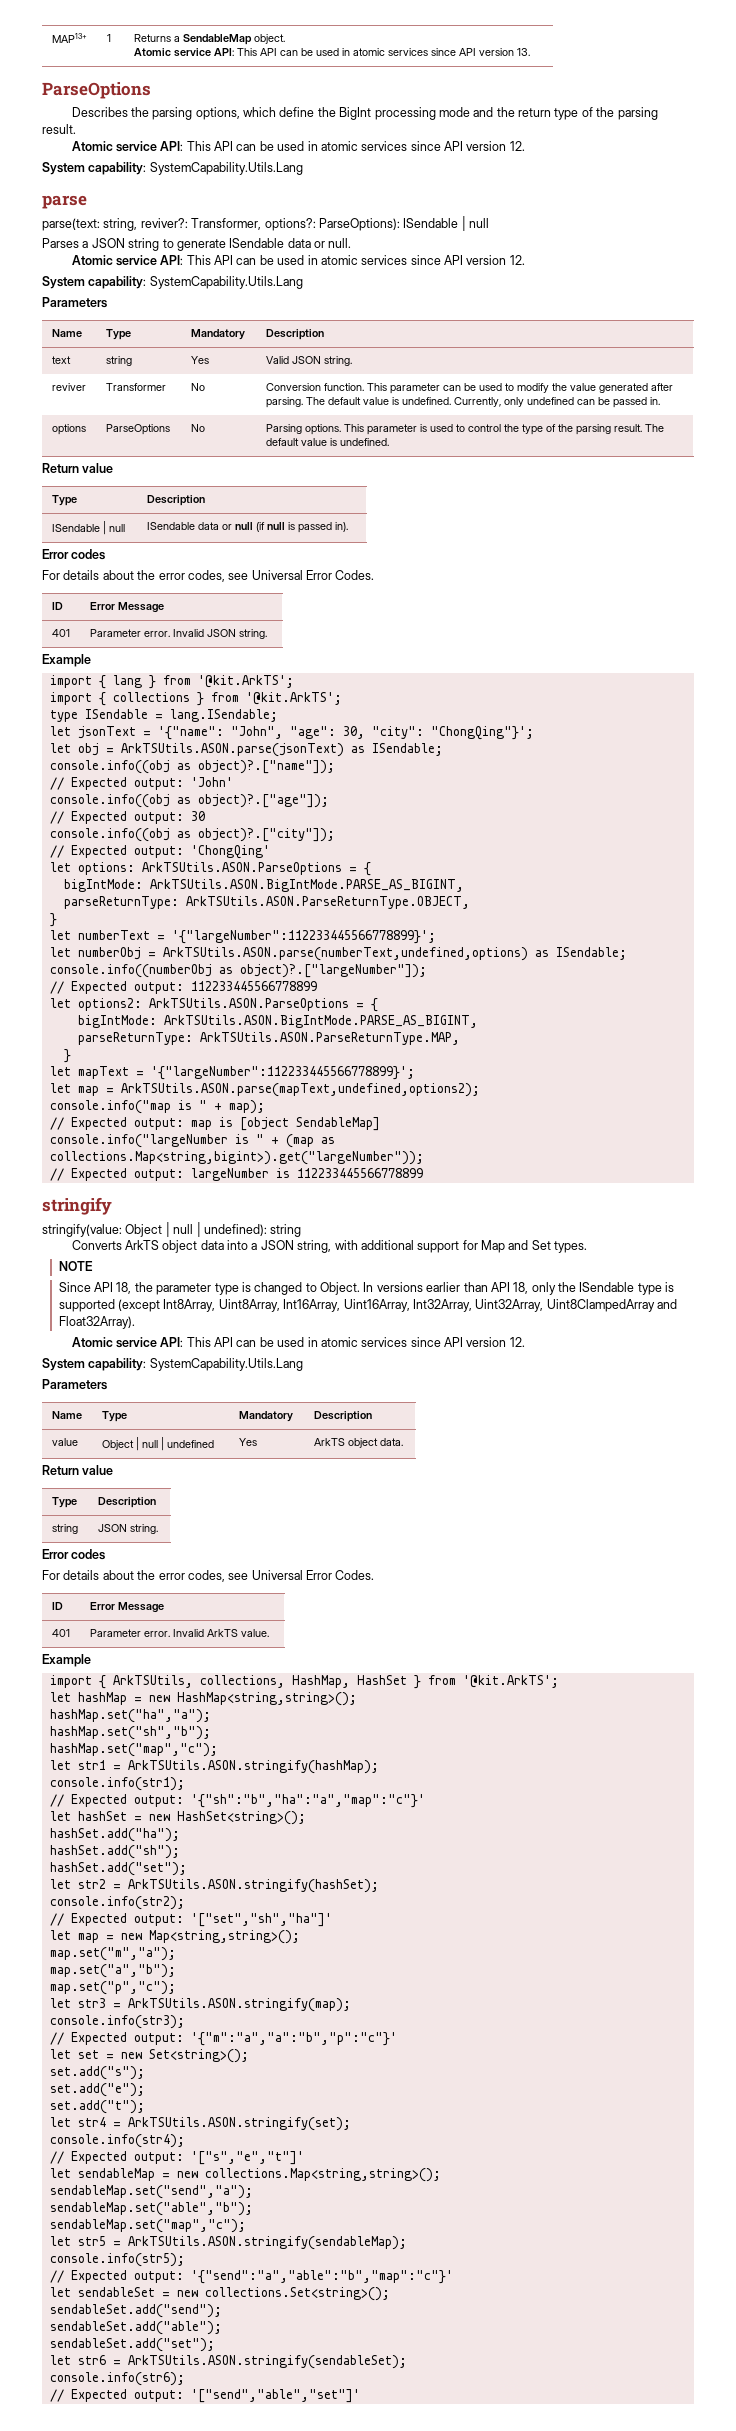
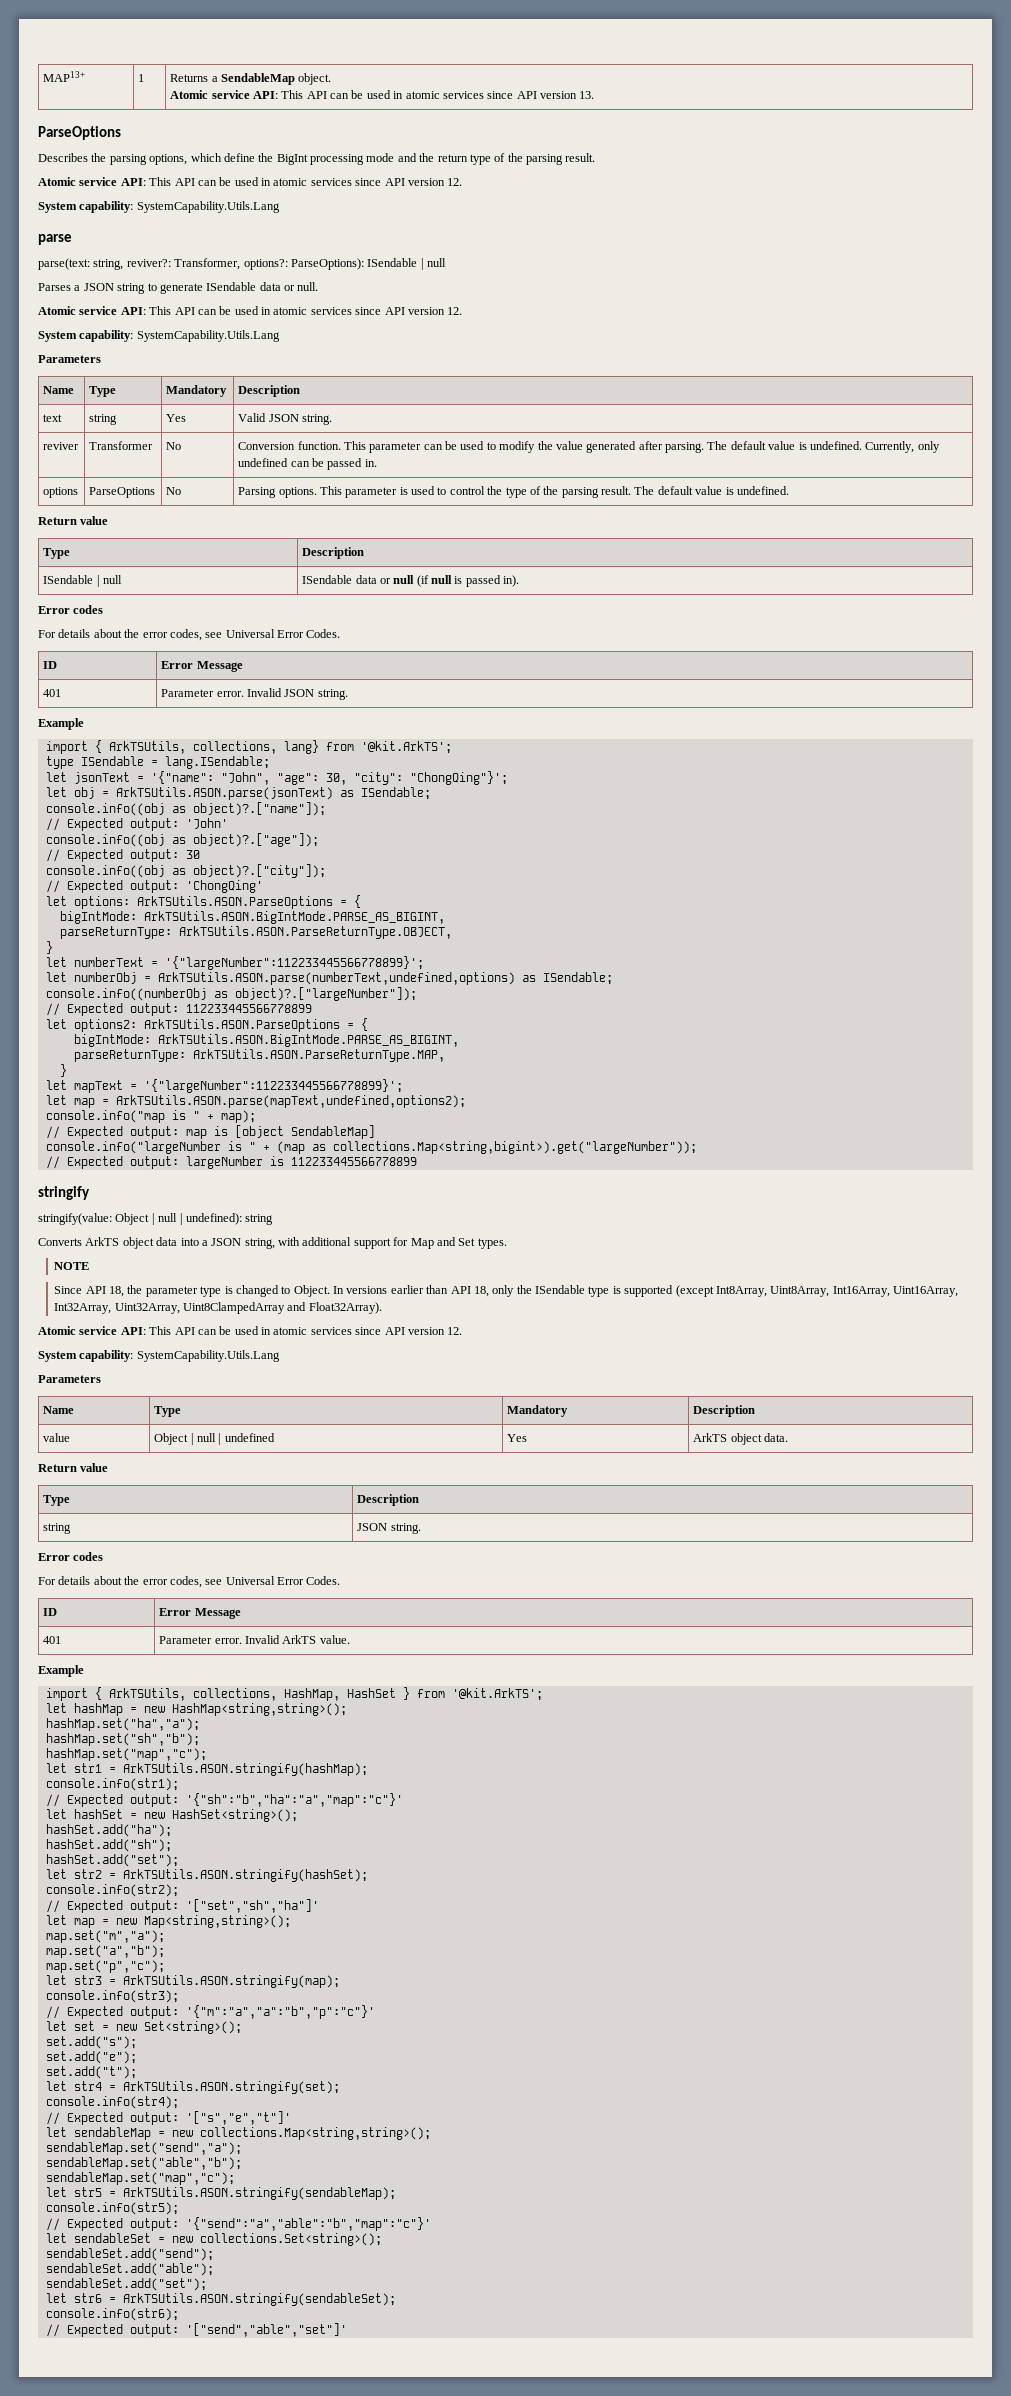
- import { lang } from '@kit.ArkTS';
- import { collections } from '@kit.ArkTS';
+ import { ArkTSUtils, collections, lang} from '@kit.ArkTS';

